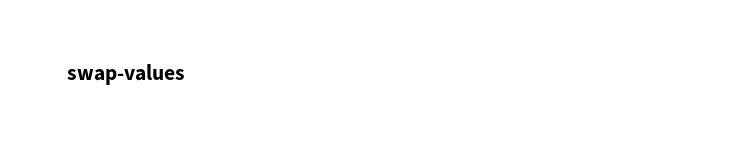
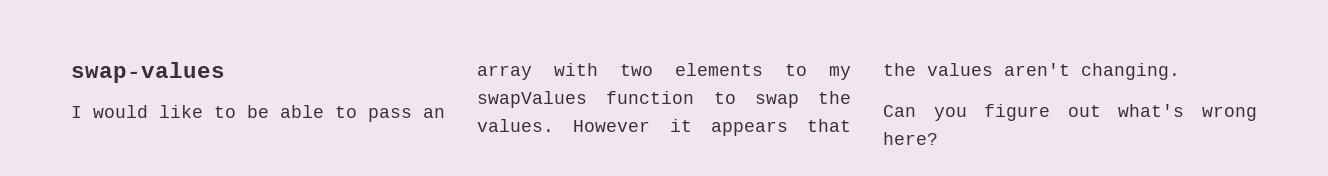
+ I would like to be able to pass an array with two elements to my swapValues function to swap the values. However it appears that the values aren't changing.
+ Can you figure out what's wrong here?

